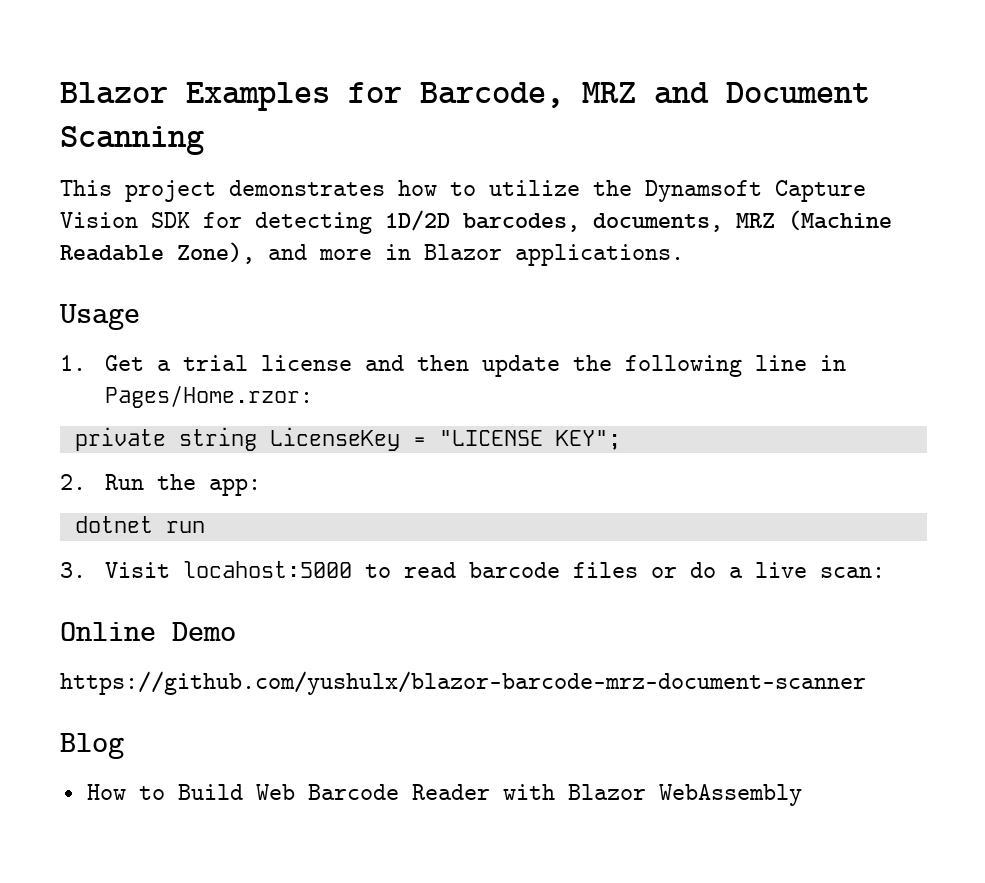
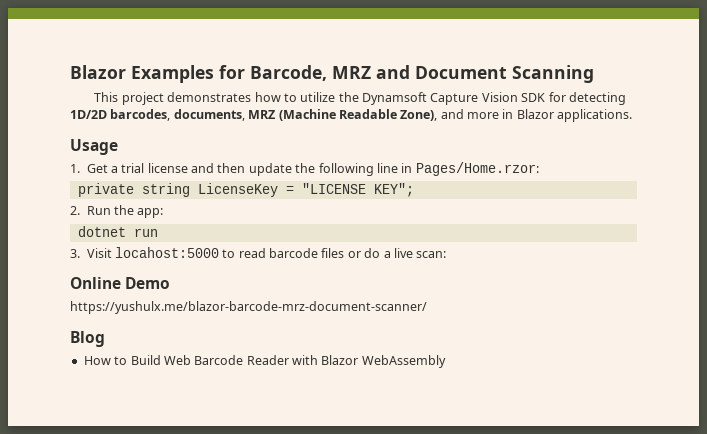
- https://github.com/yushulx/blazor-barcode-mrz-document-scanner
+ https://yushulx.me/blazor-barcode-mrz-document-scanner/

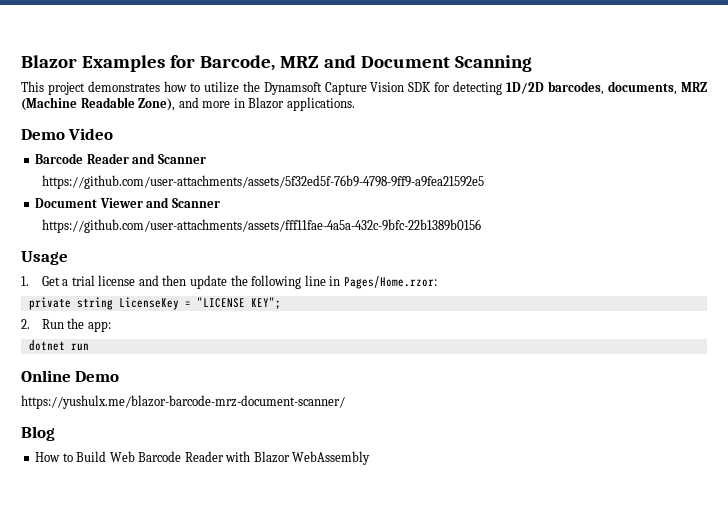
+ Demo Video
+ Barcode Reader and Scanner
+ https://github.com/user-attachments/assets/5f32ed5f-76b9-4798-9ff9-a9fea21592e5
+ Document Viewer and Scanner
+ https://github.com/user-attachments/assets/fff11fae-4a5a-432c-9bfc-22b1389b0156
- 3. Visit locahost:5000 to read barcode files or do a live scan:

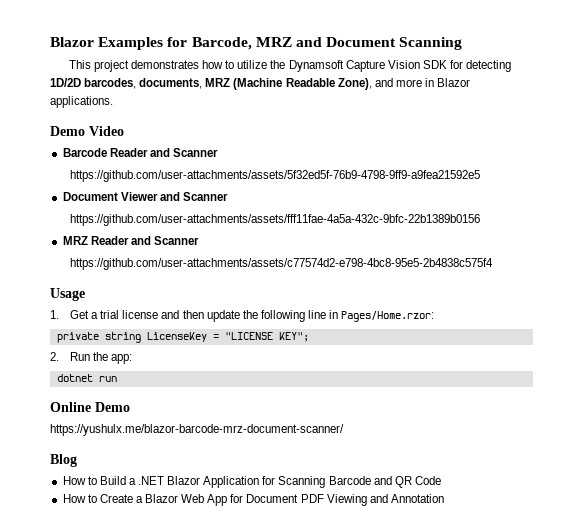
+ MRZ Reader and Scanner
+ https://github.com/user-attachments/assets/c77574d2-e798-4bc8-95e5-2b4838c575f4
- How to Build Web Barcode Reader with Blazor WebAssembly
+ How to Build a .NET Blazor Application for Scanning Barcode and QR Code
+ How to Create a Blazor Web App for Document PDF Viewing and Annotation

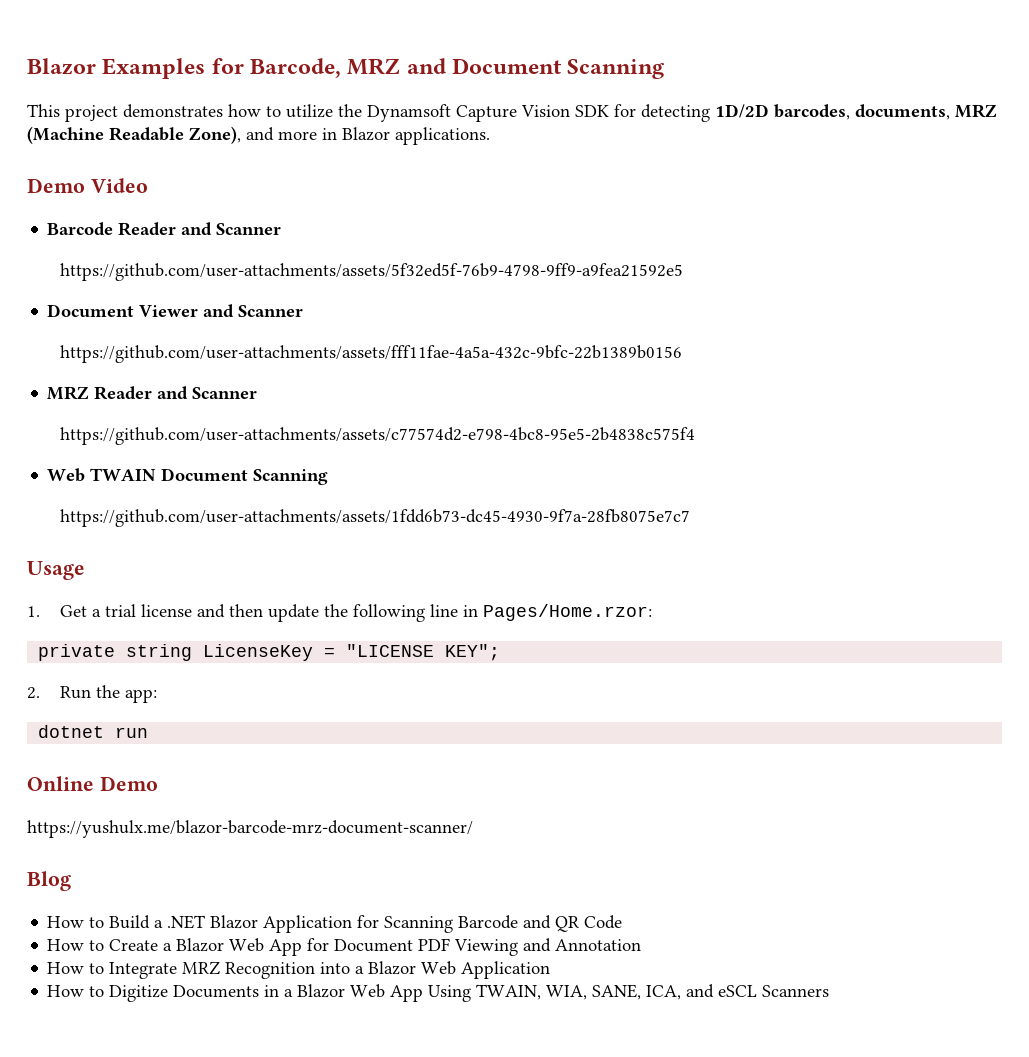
+ Web TWAIN Document Scanning
+ https://github.com/user-attachments/assets/1fdd6b73-dc45-4930-9f7a-28fb8075e7c7
+ How to Integrate MRZ Recognition into a Blazor Web Application
+ How to Digitize Documents in a Blazor Web App Using TWAIN, WIA, SANE, ICA, and eSCL Scanners

